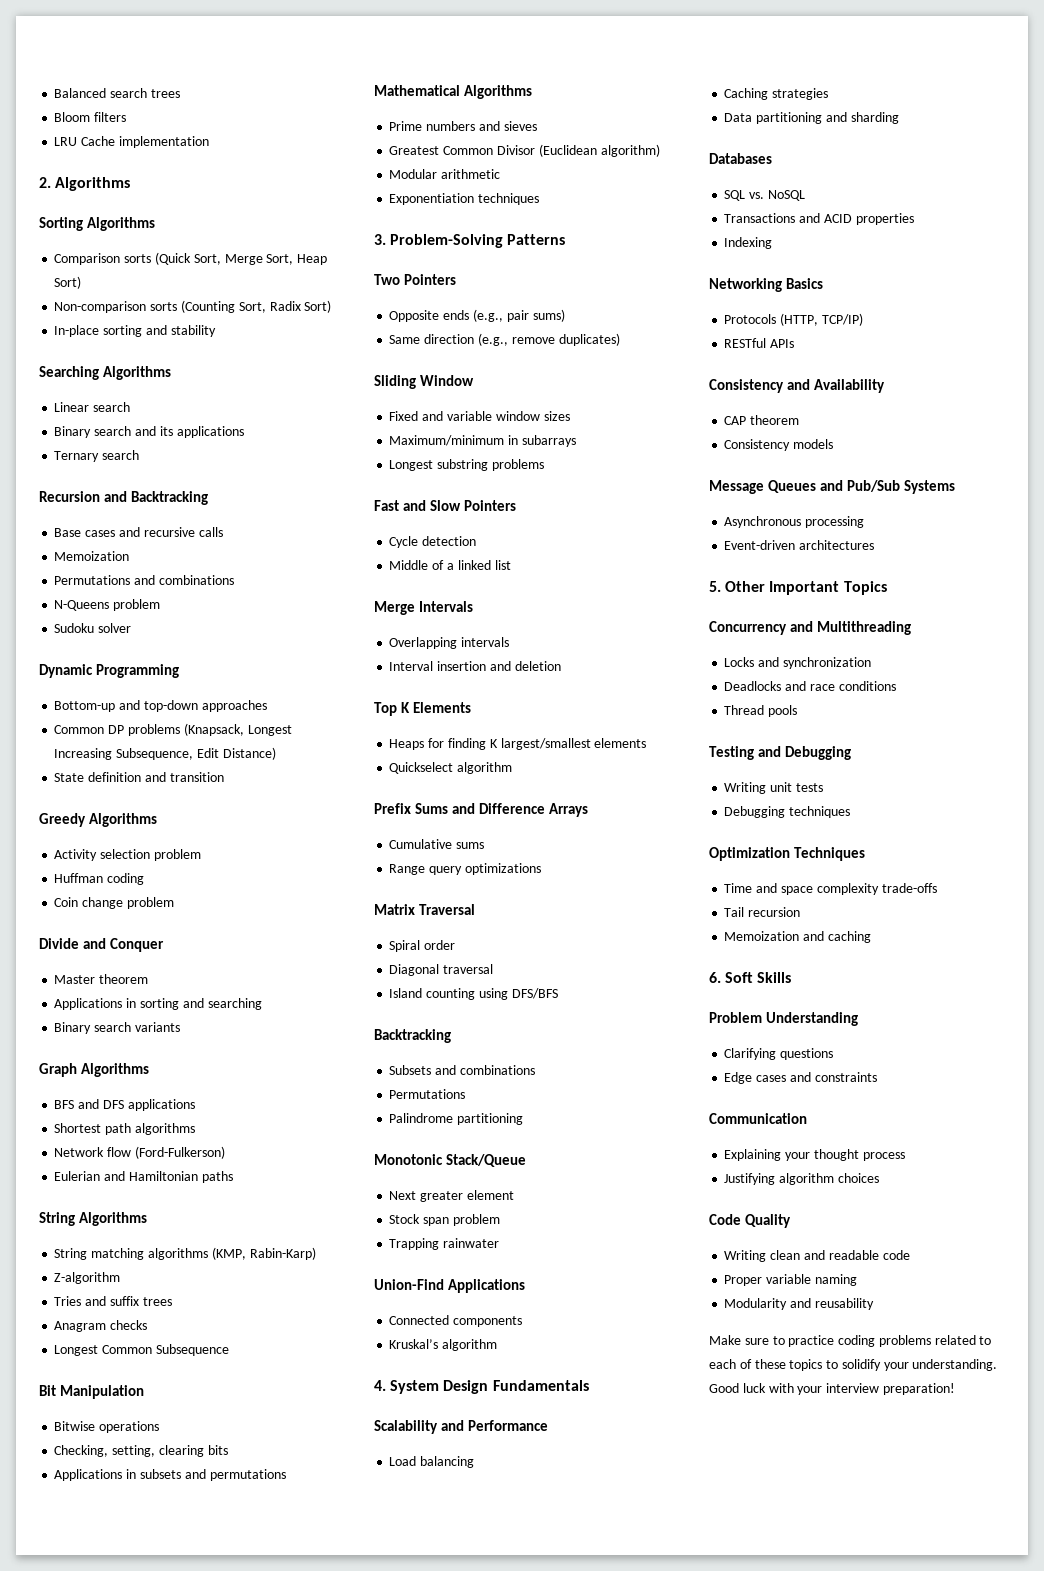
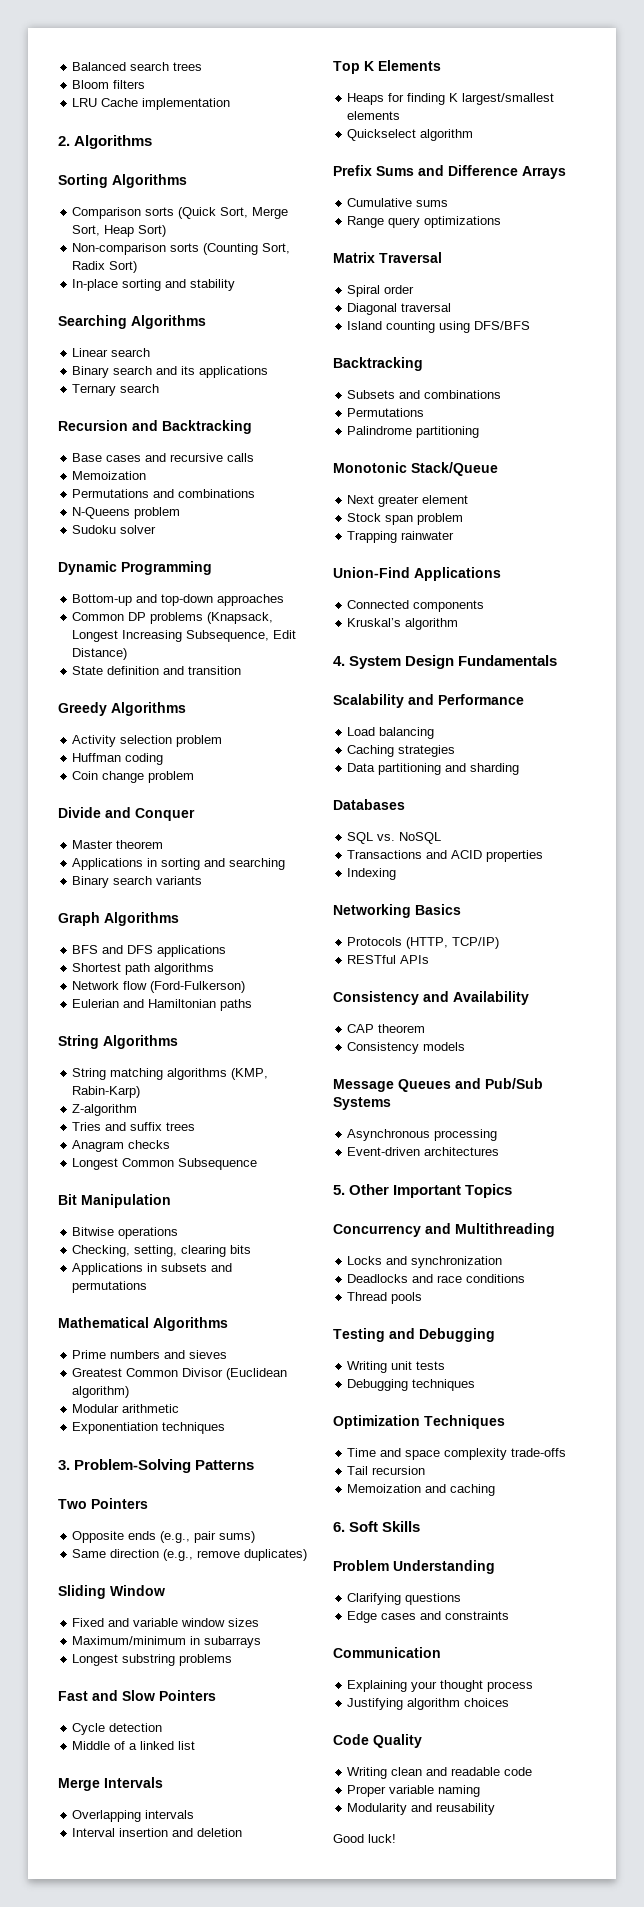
- Make sure to practice coding problems related to each of these topics to solidify your understanding. Good luck with your interview preparation!
+ Good luck!

